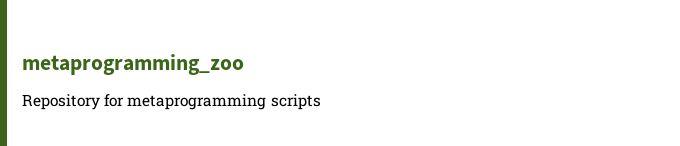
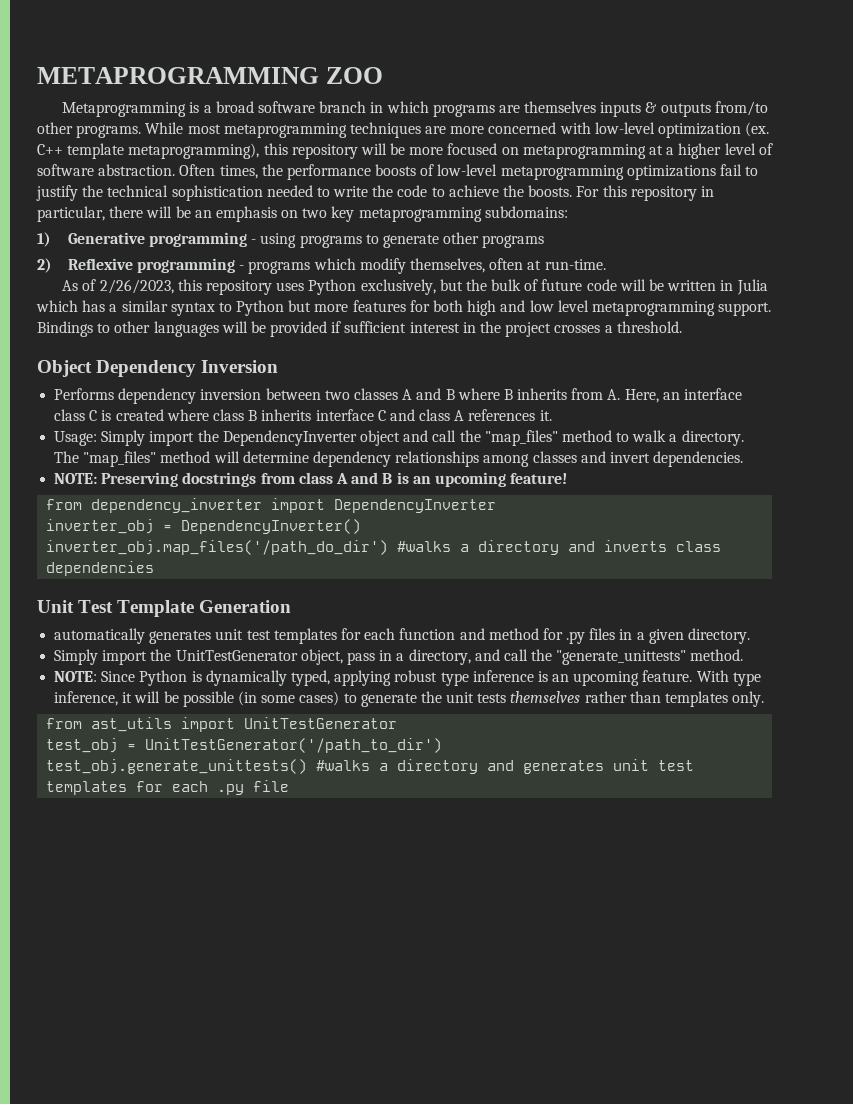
- metaprogramming_zoo
- Repository for metaprogramming scripts
+ METAPROGRAMMING ZOO
+ Metaprogramming is a broad software branch in which programs are themselves inputs & outputs from/to other programs. While most metaprogramming techniques are more concerned with low-level optimization (ex. C++ template metaprogramming), this repository will be more focused on metaprogramming at a higher level of software abstraction. Often times, the performance boosts of low-level metaprogramming optimizations fail to justify the technical sophistication needed to write the code to achieve the boosts. For this repository in particular, there will be an emphasis on two key metaprogramming subdomains:
+ 1) Generative programming - using programs to generate other programs
+ 2) Reflexive programming - programs which modify themselves, often at run-time.
+ As of 2/26/2023, this repository uses Python exclusively, but the bulk of future code will be written in Julia which has a similar syntax to Python but more features for both high and low level metaprogramming support. Bindings to other languages will be provided if sufficient interest in the project crosses a threshold.
+ Object Dependency Inversion
+ Performs dependency inversion between two classes A and B where B inherits from A. Here, an interface class C is created where class B inherits interface C and class A references it.
+ Usage: Simply import the DependencyInverter object and call the "map_files" method to walk a directory. The "map_files" method will determine dependency relationships among classes and invert dependencies.
+ NOTE: Preserving docstrings from class A and B is an upcoming feature!
+ from dependency_inverter import DependencyInverter
+ inverter_obj = DependencyInverter()
+ inverter_obj.map_files('/path_do_dir') #walks a directory and inverts class dependencies
+ Unit Test Template Generation
+ automatically generates unit test templates for each function and method for .py files in a given directory.
+ Simply import the UnitTestGenerator object, pass in a directory, and call the "generate_unittests" method.
+ NOTE: Since Python is dynamically typed, applying robust type inference is an upcoming feature. With type inference, it will be possible (in some cases) to generate the unit tests themselves rather than templates only.
+ from ast_utils import UnitTestGenerator
+ test_obj = UnitTestGenerator('/path_to_dir')
+ test_obj.generate_unittests() #walks a directory and generates unit test templates for each .py file

